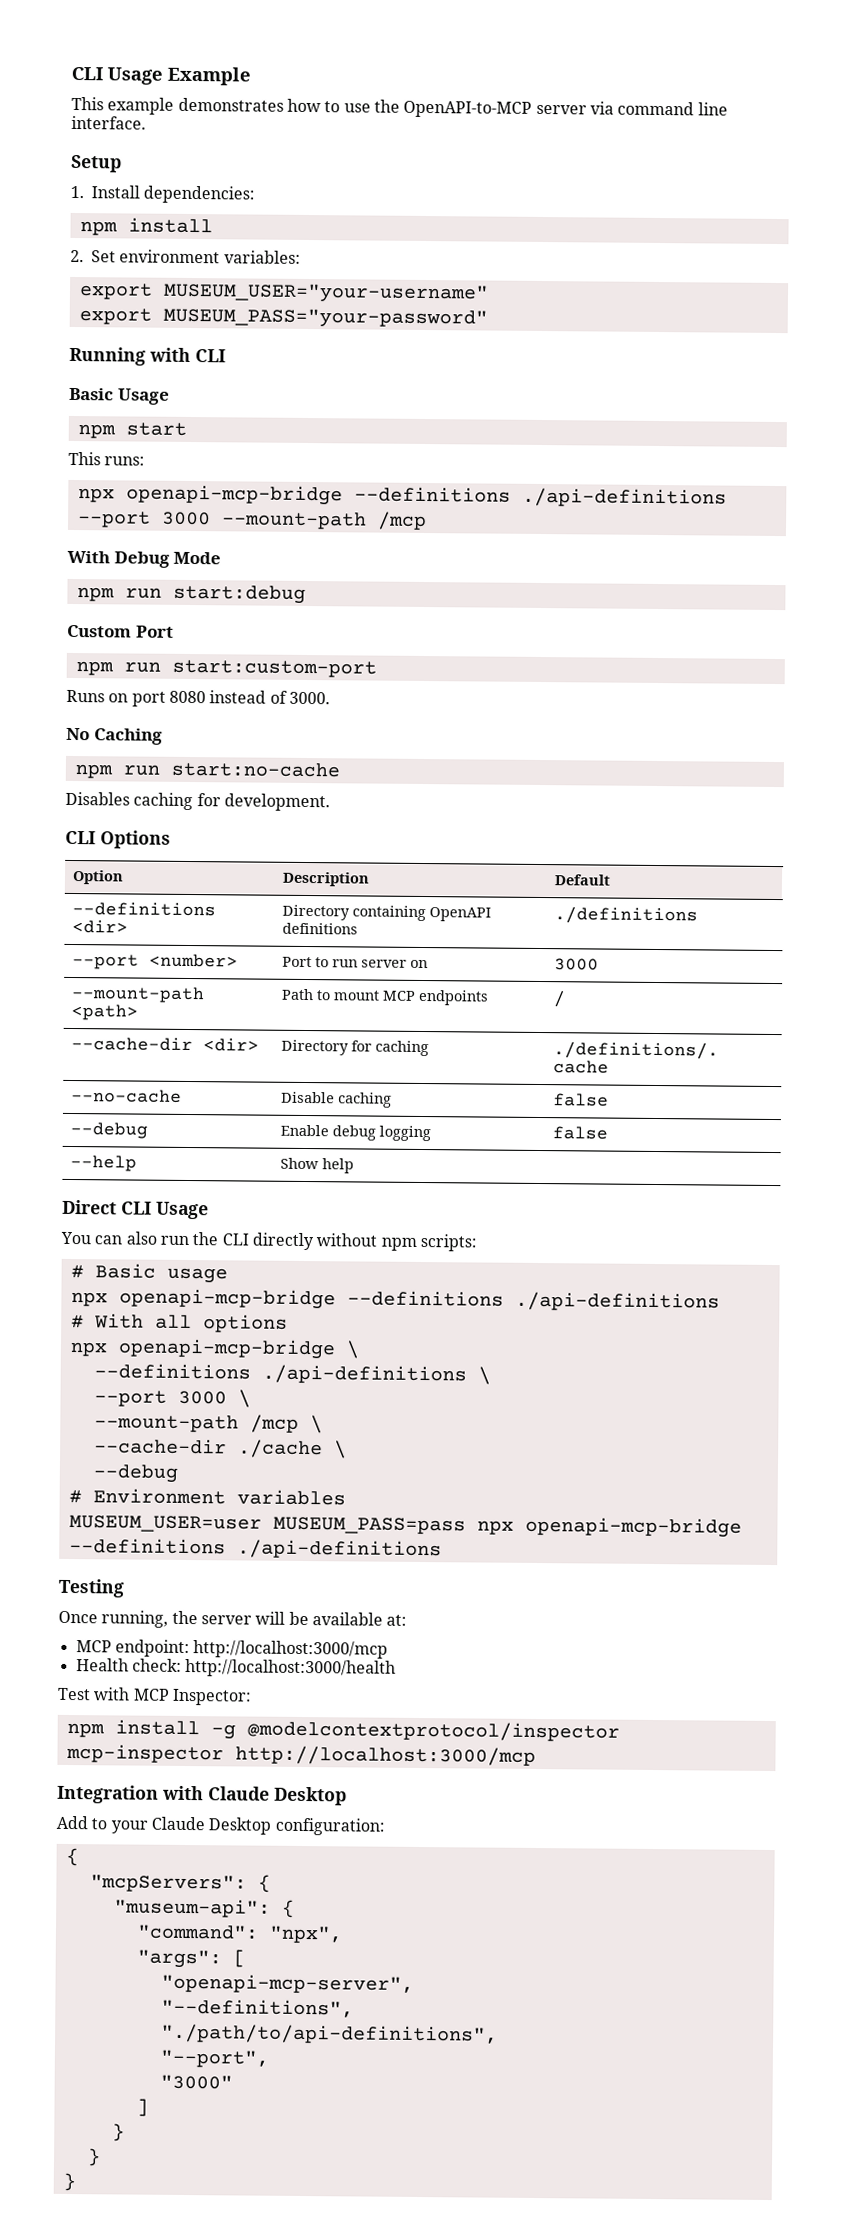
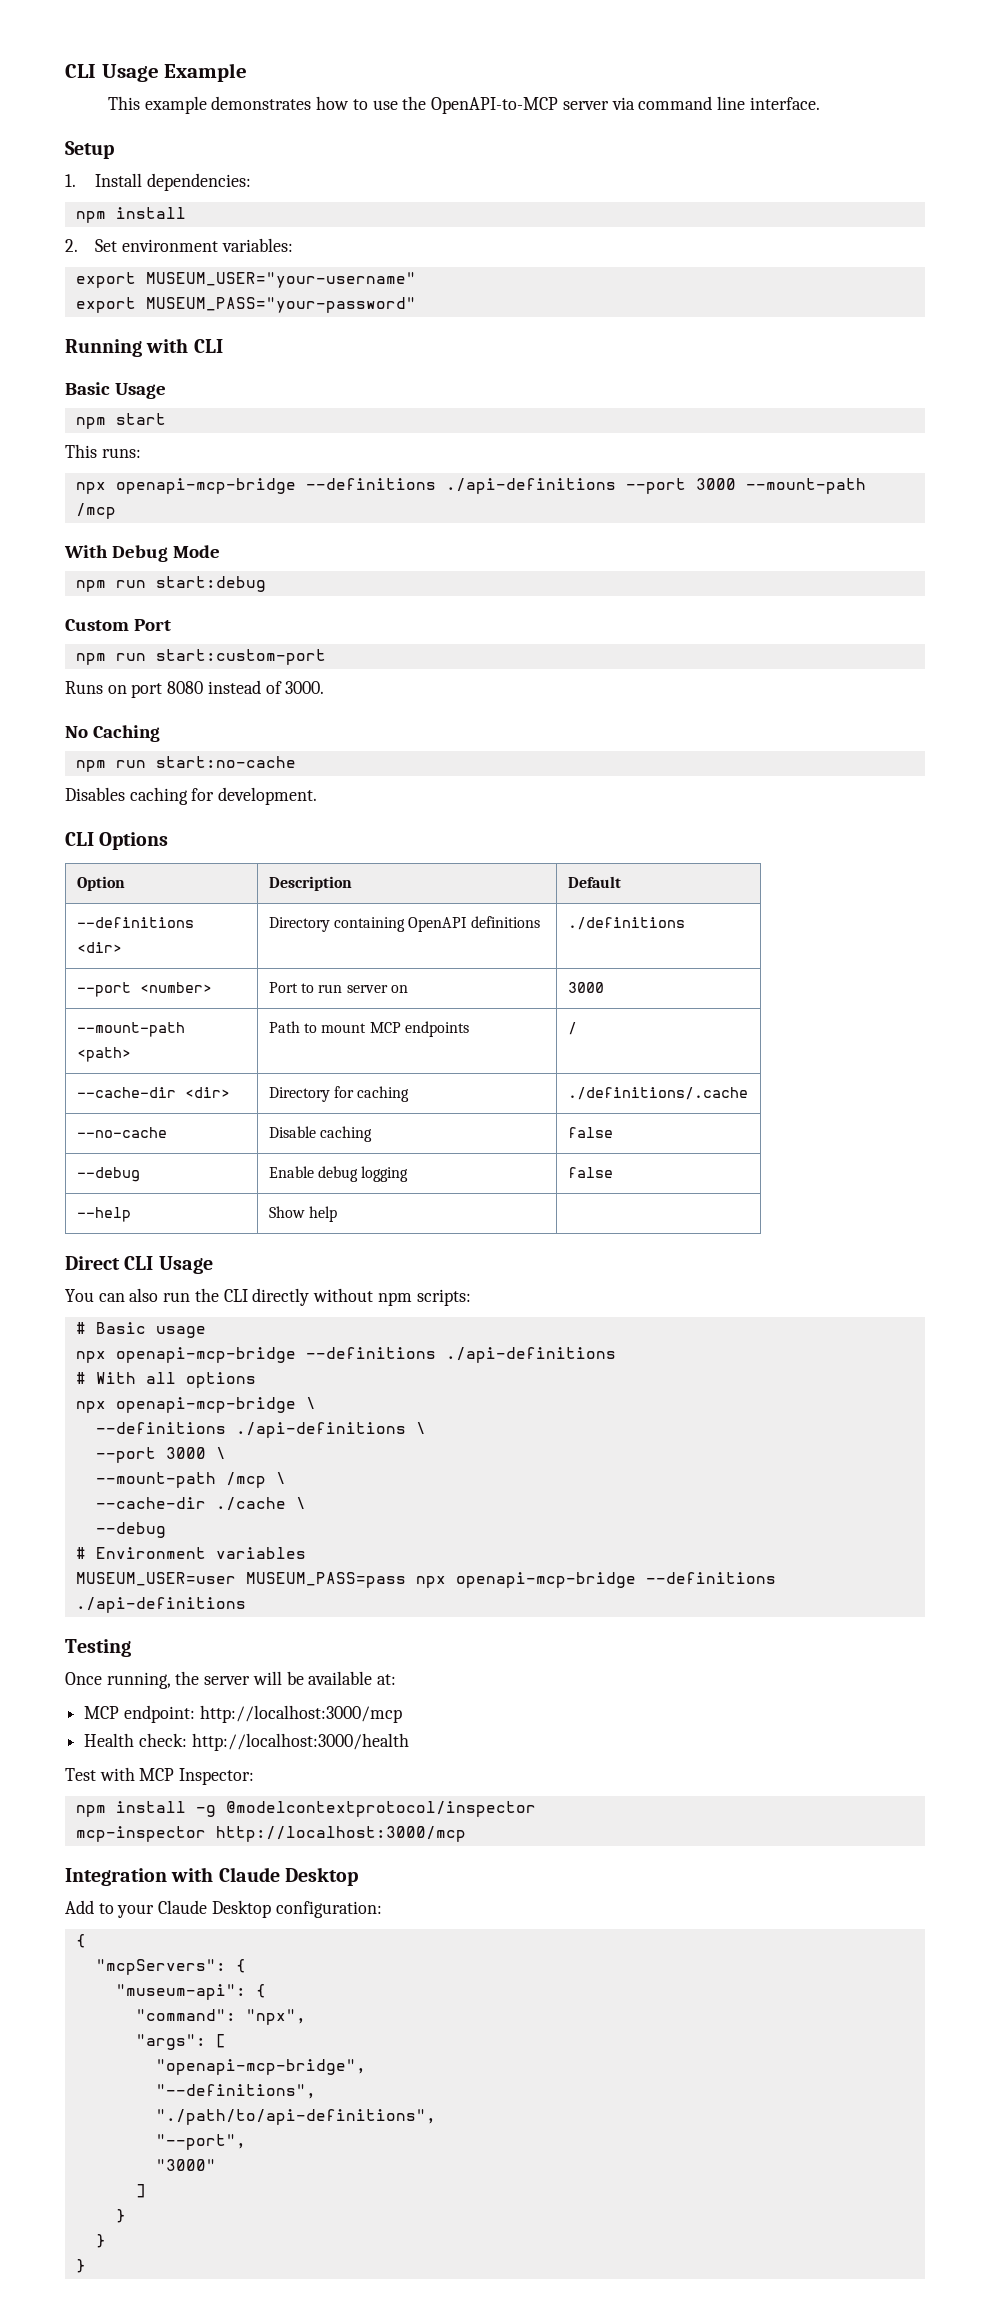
- "openapi-mcp-server",
+ "openapi-mcp-bridge",

